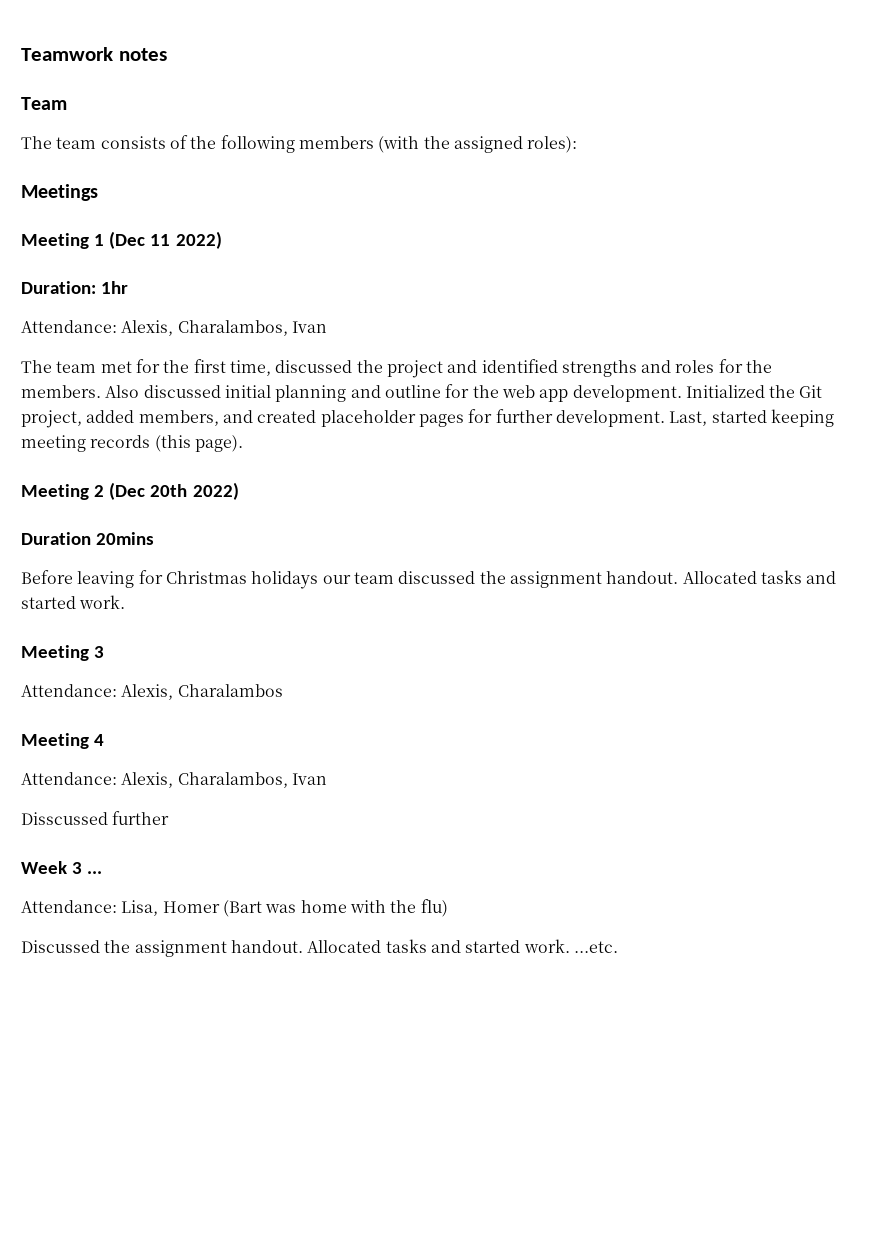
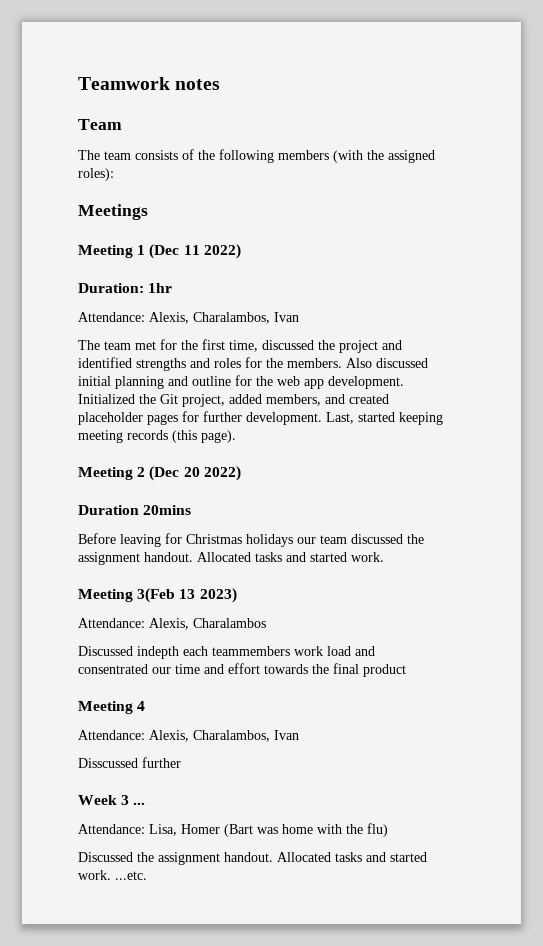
- Meeting 2 (Dec 20th 2022)
+ Meeting 2 (Dec 20 2022)
- Meeting 3
+ Meeting 3(Feb 13 2023)
+ Discussed indepth each teammembers work load and consentrated our time and effort towards the final product

